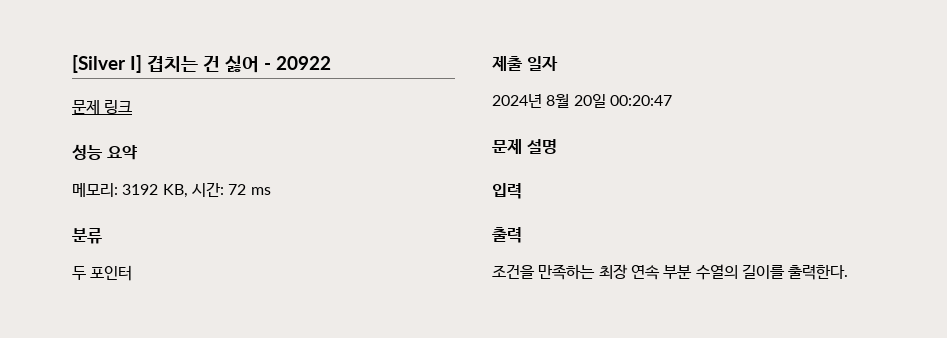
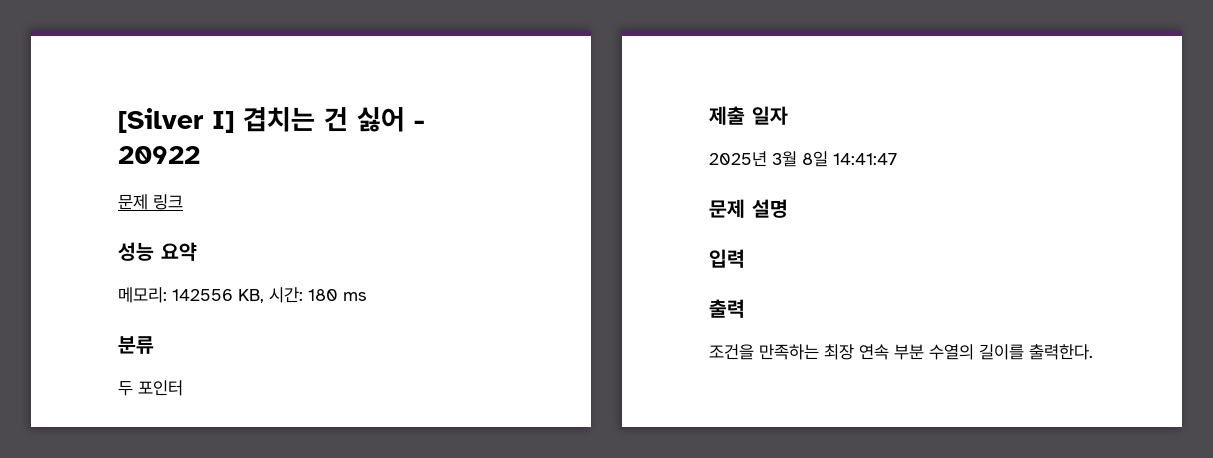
- 메모리: 3192 KB, 시간: 72 ms
+ 메모리: 142556 KB, 시간: 180 ms
- 2024년 8월 20일 00:20:47
+ 2025년 3월 8일 14:41:47

